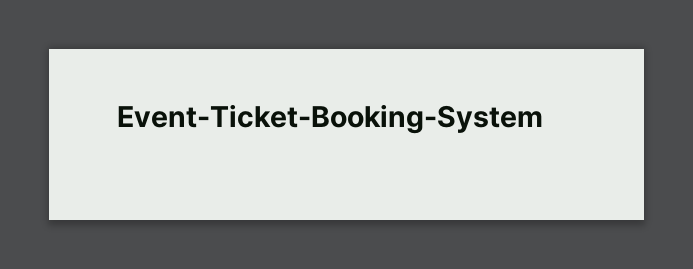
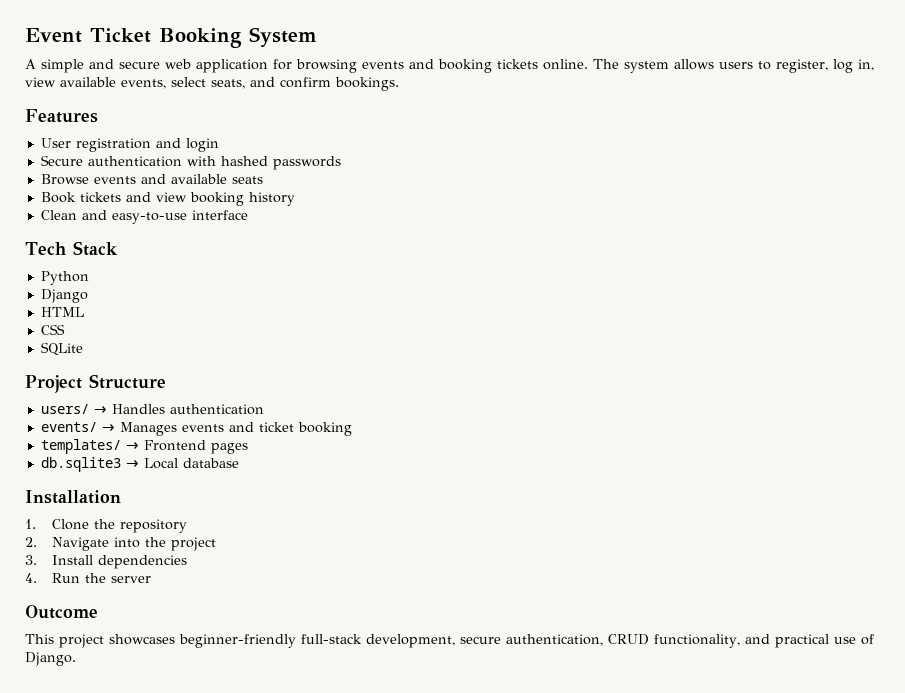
- Event-Ticket-Booking-System
+ Event Ticket Booking System
+ A simple and secure web application for browsing events and booking tickets online. The system allows users to register, log in, view available events, select seats, and confirm bookings.
+ Features
+ User registration and login
+ Secure authentication with hashed passwords
+ Browse events and available seats
+ Book tickets and view booking history
+ Clean and easy-to-use interface
+ Tech Stack
+ Python
+ Django
+ HTML
+ CSS
+ SQLite
+ Project Structure
+ users/ → Handles authentication
+ events/ → Manages events and ticket booking
+ templates/ → Frontend pages
+ db.sqlite3 → Local database
+ Installation
+ 1. Clone the repository
+ 2. Navigate into the project
+ 3. Install dependencies
+ 4. Run the server
+ Outcome
+ This project showcases beginner-friendly full-stack development, secure authentication, CRUD functionality, and practical use of Django.

